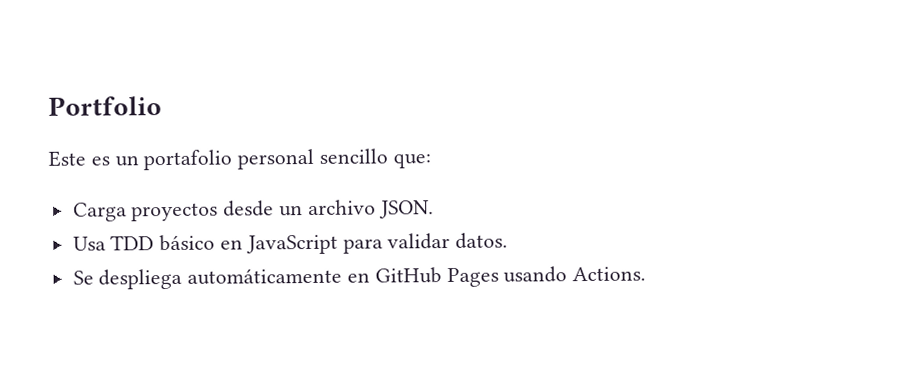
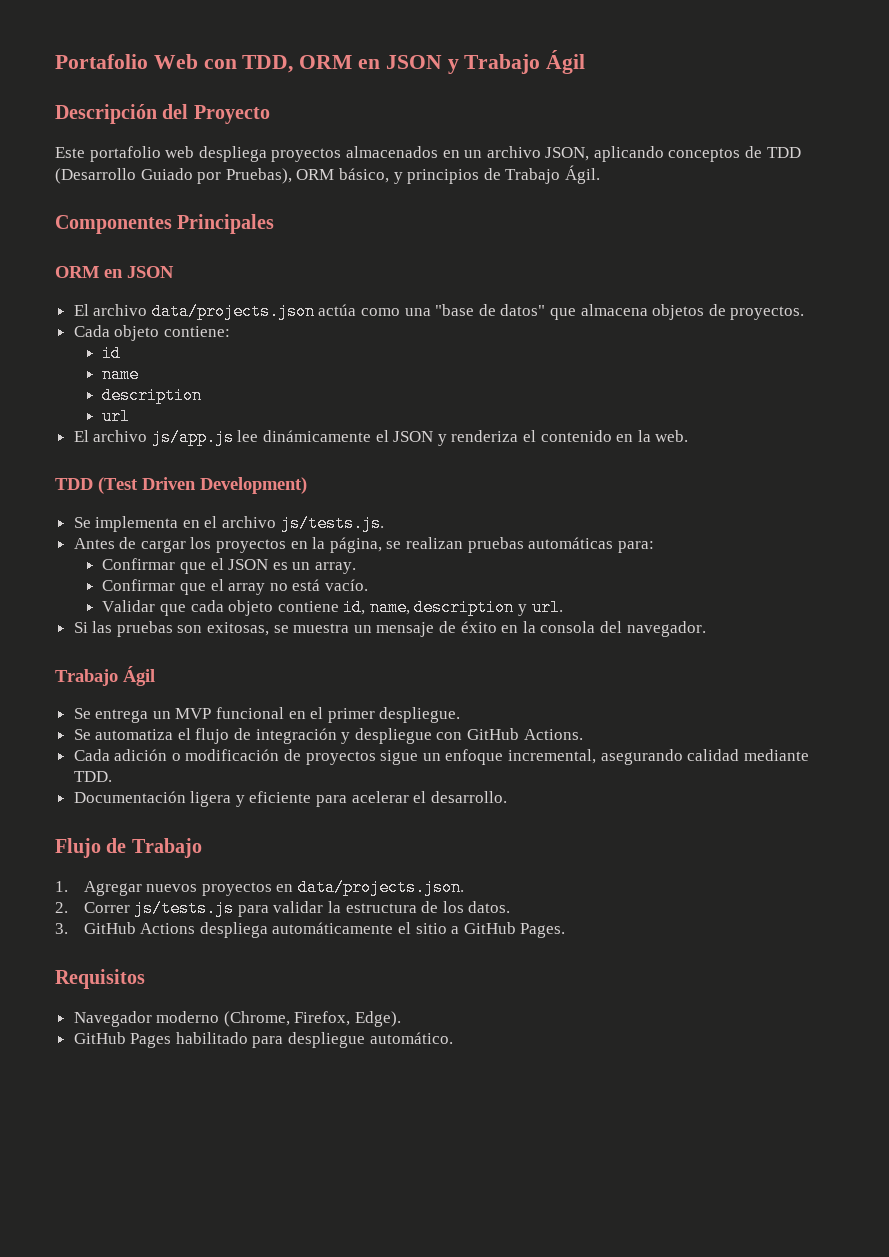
- Portfolio
- Este es un portafolio personal sencillo que:
- Carga proyectos desde un archivo JSON.
- Usa TDD básico en JavaScript para validar datos.
- Se despliega automáticamente en GitHub Pages usando Actions.
+ Portafolio Web con TDD, ORM en JSON y Trabajo Ágil
+ Descripción del Proyecto
+ Este portafolio web despliega proyectos almacenados en un archivo JSON, aplicando conceptos de TDD (Desarrollo Guiado por Pruebas), ORM básico, y principios de Trabajo Ágil.
+ Componentes Principales
+ ORM en JSON
+ El archivo data/projects.json actúa como una "base de datos" que almacena objetos de proyectos.
+ Cada objeto contiene:
+ id
+ name
+ description
+ url
+ El archivo js/app.js lee dinámicamente el JSON y renderiza el contenido en la web.
+ TDD (Test Driven Development)
+ Se implementa en el archivo js/tests.js.
+ Antes de cargar los proyectos en la página, se realizan pruebas automáticas para:
+ Confirmar que el JSON es un array.
+ Confirmar que el array no está vacío.
+ Validar que cada objeto contiene id, name, description y url.
+ Si las pruebas son exitosas, se muestra un mensaje de éxito en la consola del navegador.
+ Trabajo Ágil
+ Se entrega un MVP funcional en el primer despliegue.
+ Se automatiza el flujo de integración y despliegue con GitHub Actions.
+ Cada adición o modificación de proyectos sigue un enfoque incremental, asegurando calidad mediante TDD.
+ Documentación ligera y eficiente para acelerar el desarrollo.
+ Flujo de Trabajo
+ 1. Agregar nuevos proyectos en data/projects.json.
+ 2. Correr js/tests.js para validar la estructura de los datos.
+ 3. GitHub Actions despliega automáticamente el sitio a GitHub Pages.
+ Requisitos
+ Navegador moderno (Chrome, Firefox, Edge).
+ GitHub Pages habilitado para despliegue automático.

